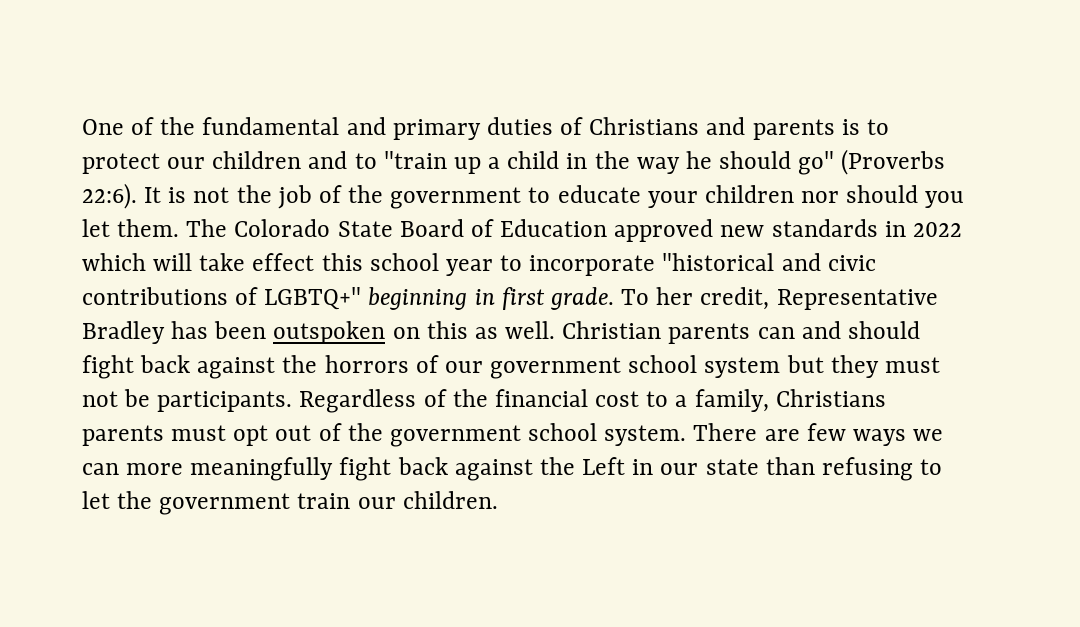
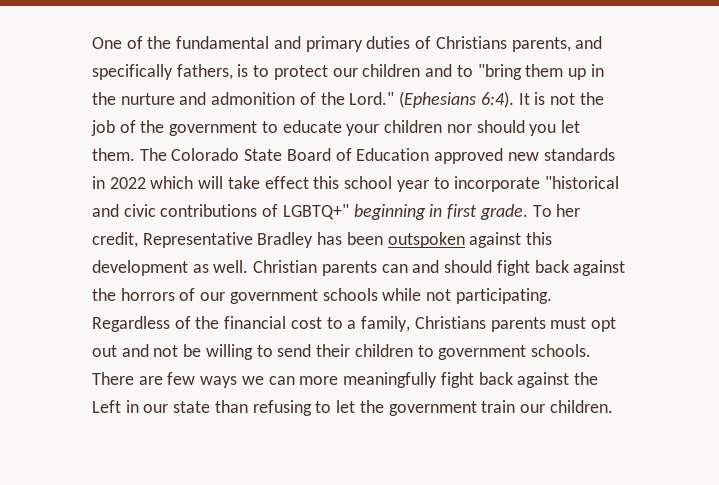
- One of the fundamental and primary duties of Christians and parents is to protect our children and to "train up a child in the way he should go" (Proverbs 22:6).
+ One of the fundamental and primary duties of Christians parents, and specifically fathers, is to protect our children and to "bring them up in the nurture and admonition of the Lord." (Ephesians 6:4).
- To her credit, Representative Bradley has been outspoken on this as well.
+ To her credit, Representative Bradley has been outspoken against this development as well.
- Christian parents can and should fight back against the horrors of our government school system but they must not be participants.
+ Christian parents can and should fight back against the horrors of our government schools while not participating.
- Regardless of the financial cost to a family, Christians parents must opt out of the government school system.
+ Regardless of the financial cost to a family, Christians parents must opt out and not be willing to send their children to government schools.

